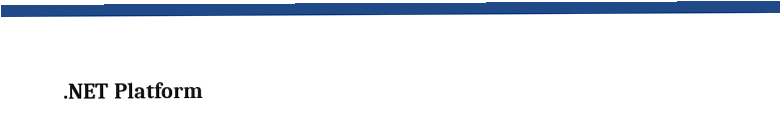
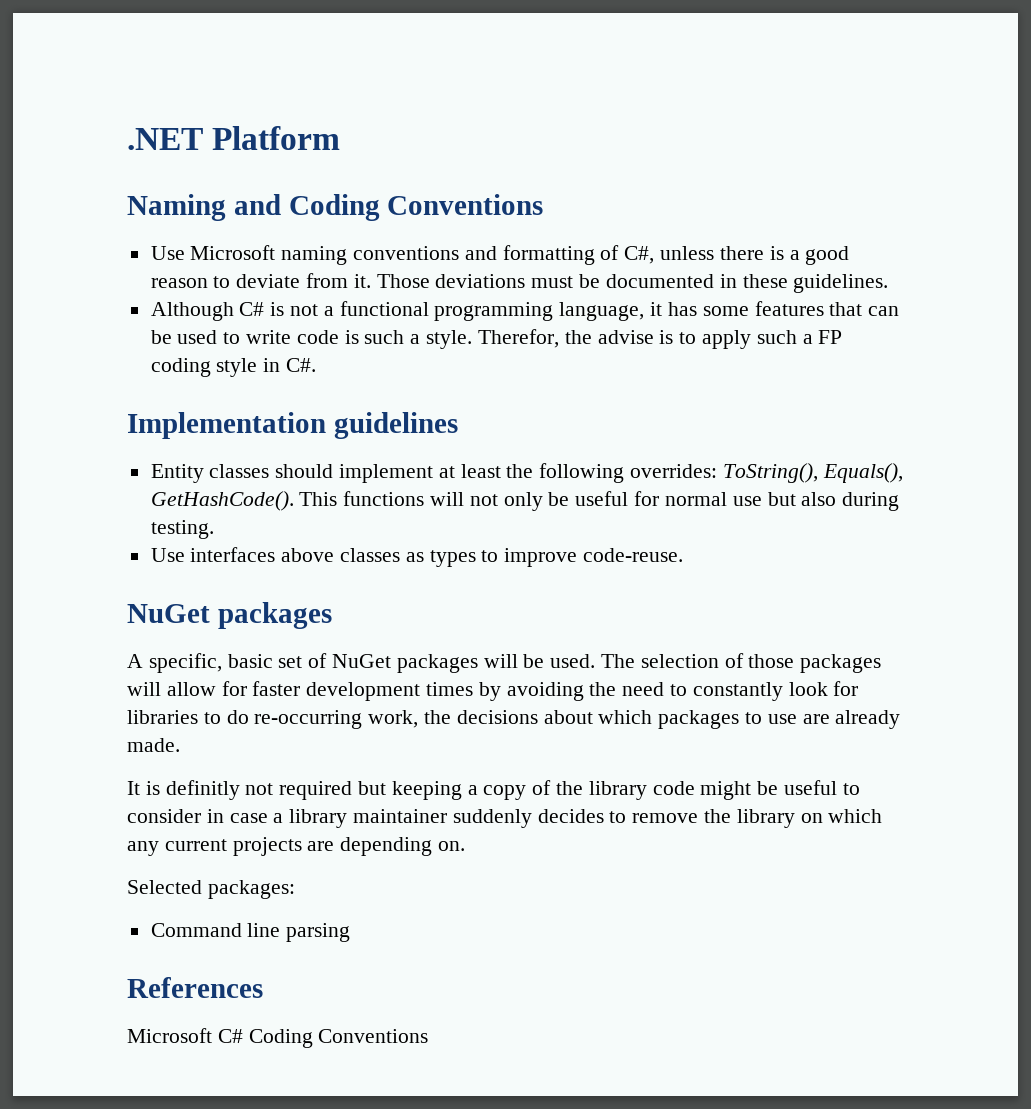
+ Naming and Coding Conventions
+ Use Microsoft naming conventions and formatting of C#, unless there is a good reason to deviate from it. Those deviations must be documented in these guidelines.
+ Although C# is not a functional programming language, it has some features that can be used to write code is such a style. Therefor, the advise is to apply such a FP coding style in C#.
+ Implementation guidelines
+ Entity classes should implement at least the following overrides: ToString(), Equals(), GetHashCode(). This functions will not only be useful for normal use but also during testing.
+ Use interfaces above classes as types to improve code-reuse.
+ NuGet packages
+ A specific, basic set of NuGet packages will be used. The selection of those packages will allow for faster development times by avoiding the need to constantly look for libraries to do re-occurring work, the decisions about which packages to use are already made.
+ It is definitly not required but keeping a copy of the library code might be useful to consider in case a library maintainer suddenly decides to remove the library on which any current projects are depending on.
+ Selected packages:
+ Command line parsing
+ References
+ Microsoft C# Coding Conventions

